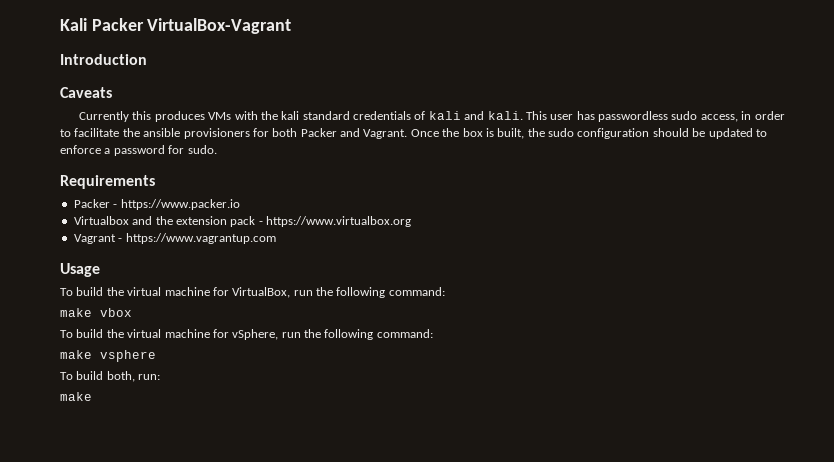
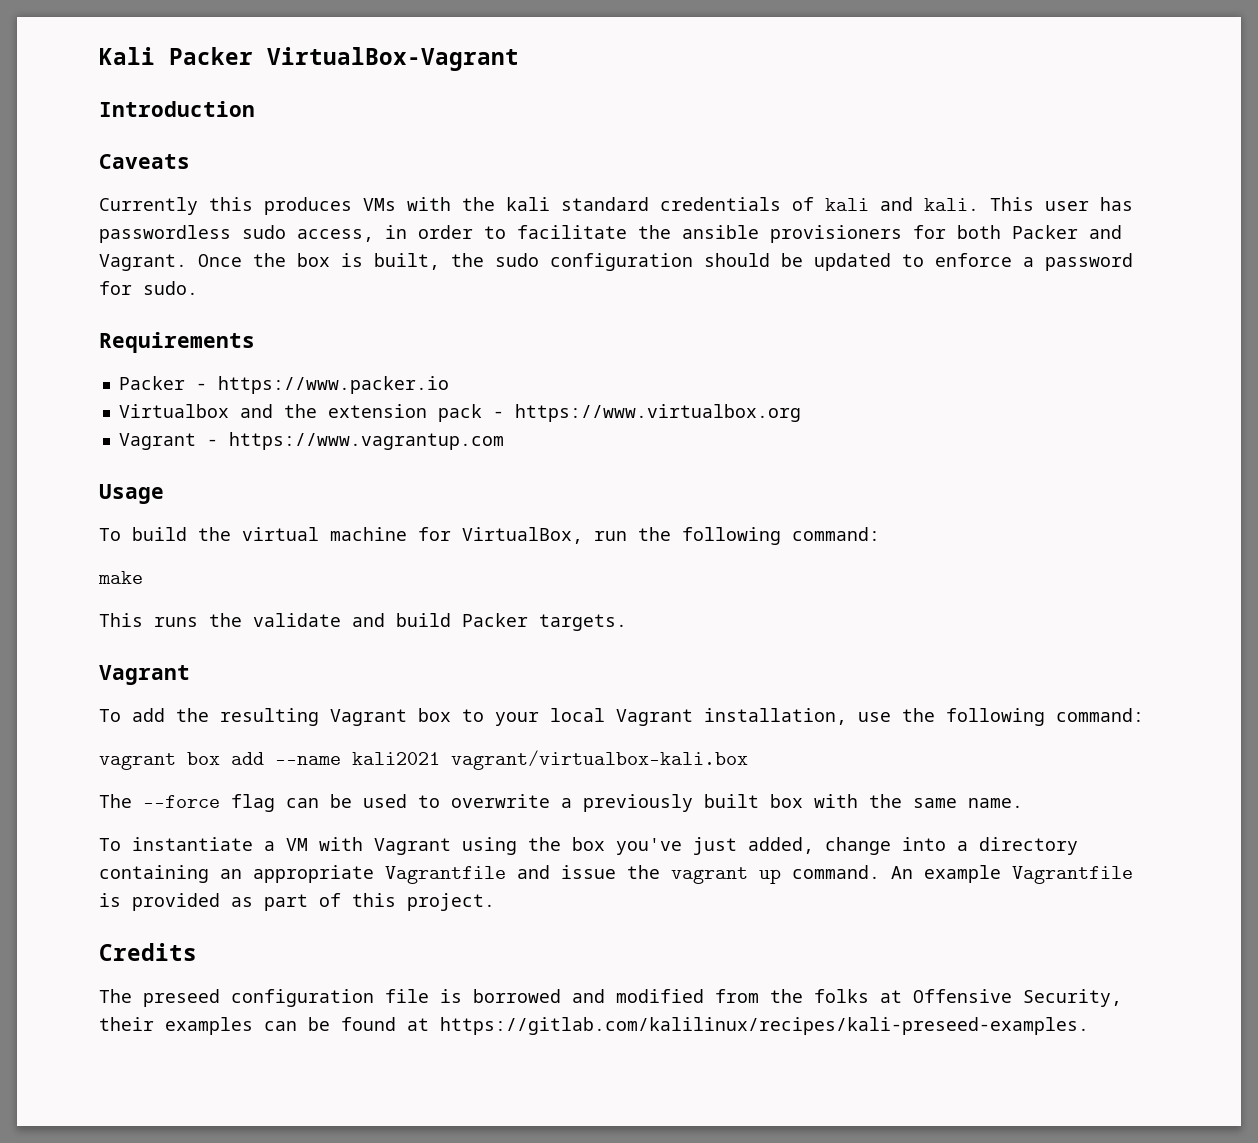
- make vbox
- To build the virtual machine for vSphere, run the following command:
- make vsphere
- To build both, run:
  make
+ This runs the validate and build Packer targets.
+ Vagrant
+ To add the resulting Vagrant box to your local Vagrant installation, use the following command:
+ vagrant box add --name kali2021 vagrant/virtualbox-kali.box
+ The --force flag can be used to overwrite a previously built box with the same name.
+ To instantiate a VM with Vagrant using the box you've just added, change into a directory containing an appropriate Vagrantfile and issue the vagrant up command. An example Vagrantfile is provided as part of this project.
+ Credits
+ The preseed configuration file is borrowed and modified from the folks at Offensive Security, their examples can be found at https://gitlab.com/kalilinux/recipes/kali-preseed-examples.

